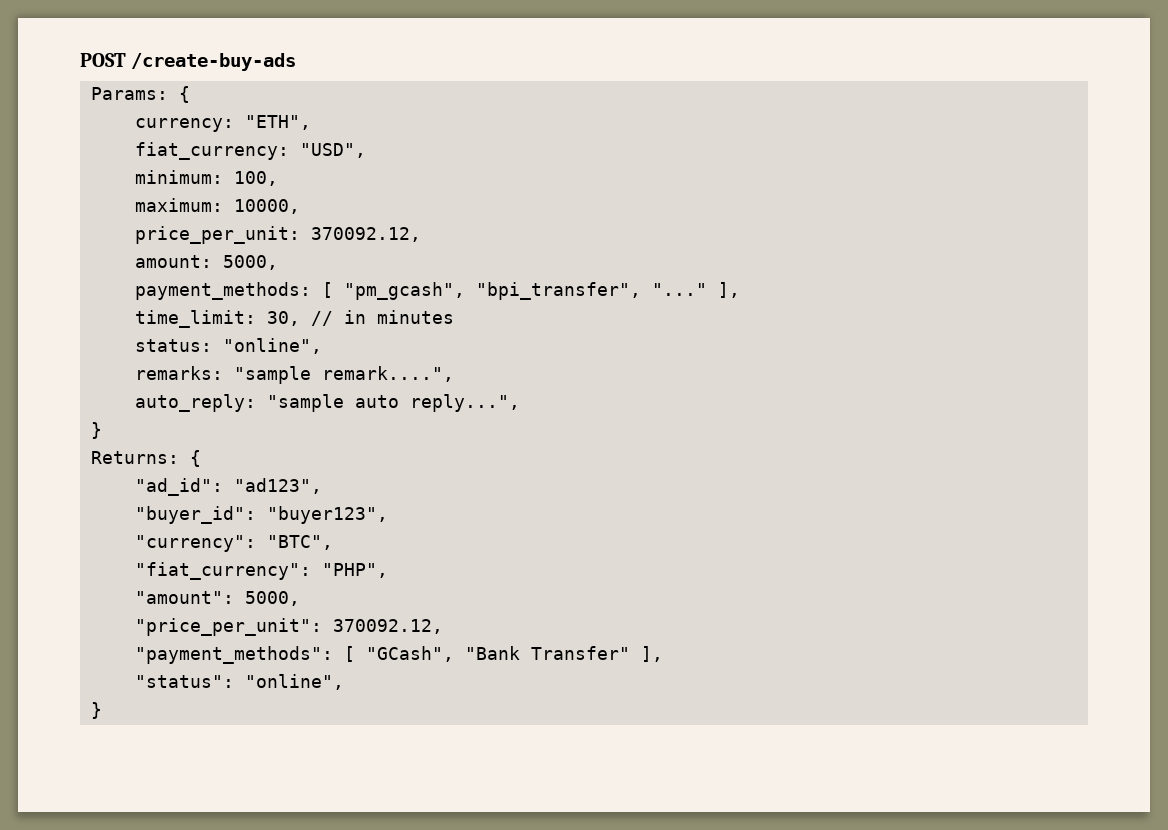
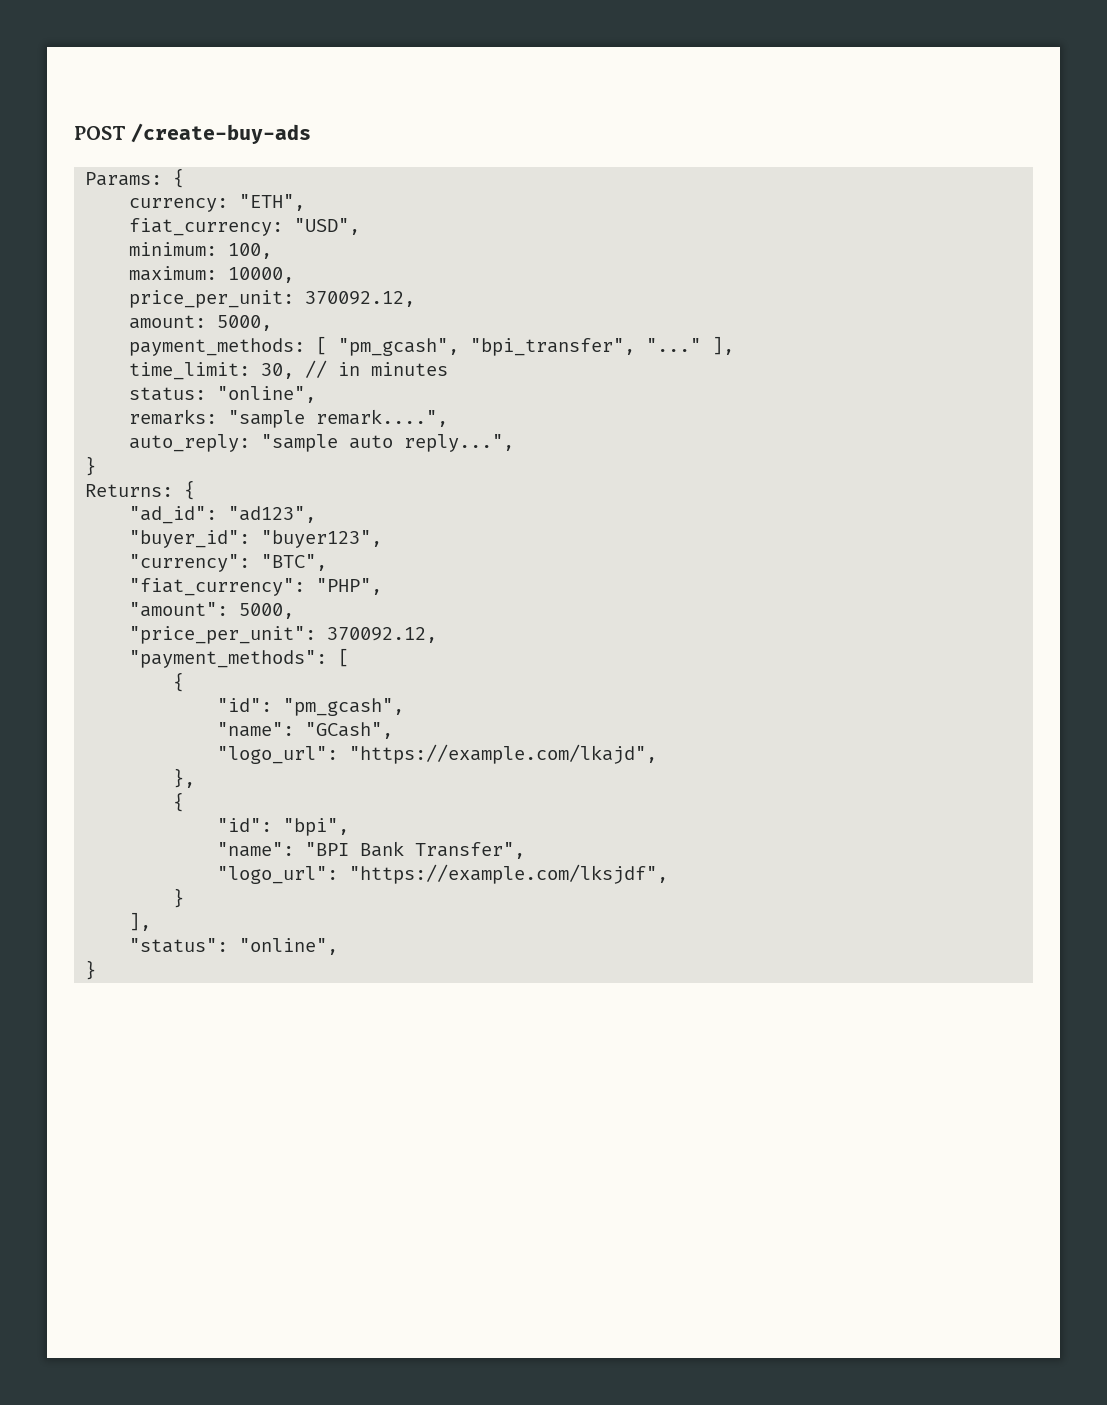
- "payment_methods": [ "GCash", "Bank Transfer" ],
+ "payment_methods": [
+ {
+ "id": "pm_gcash",
+ "name": "GCash",
+ "logo_url": "https://example.com/lkajd",
+ },
+ {
+ "id": "bpi",
+ "name": "BPI Bank Transfer",
+ "logo_url": "https://example.com/lksjdf",
+ }
+ ],

